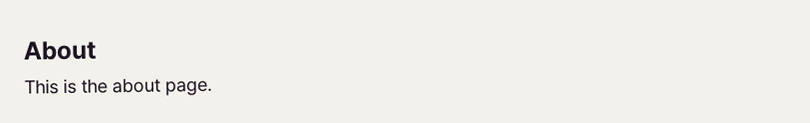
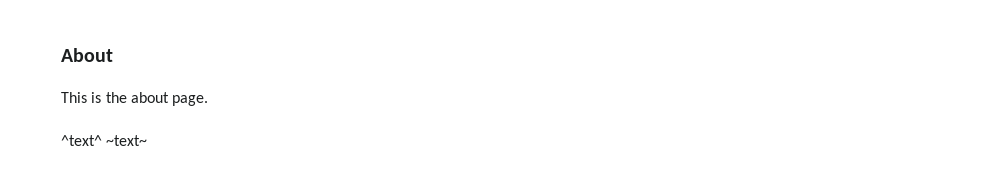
+ ^text^ ~text~

